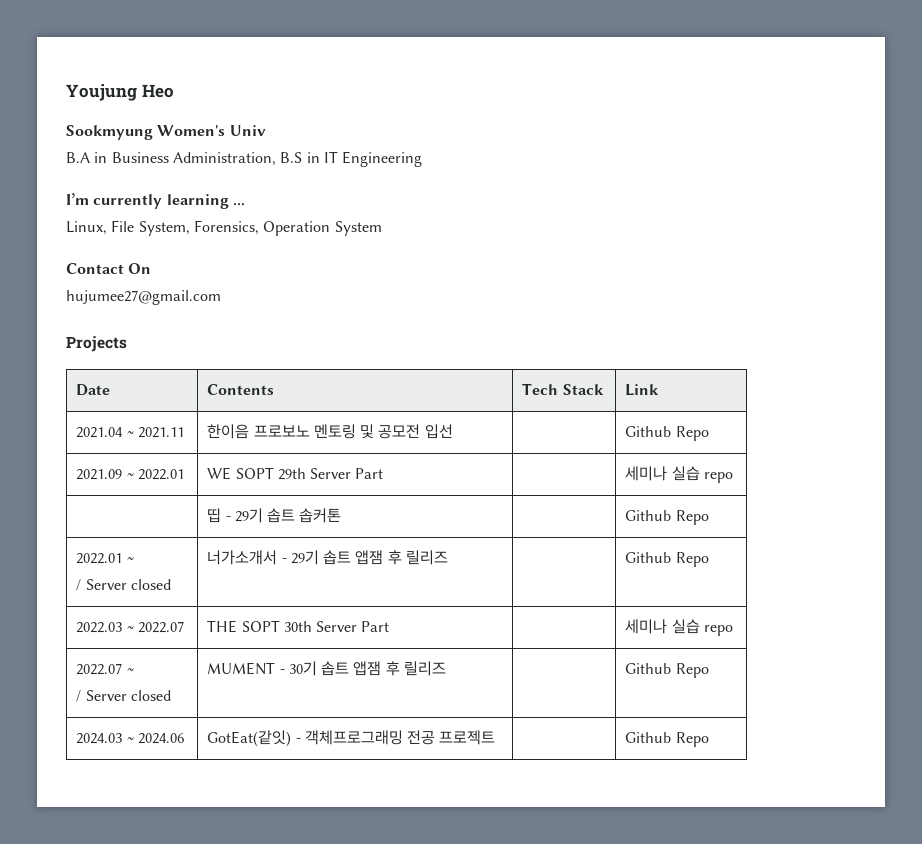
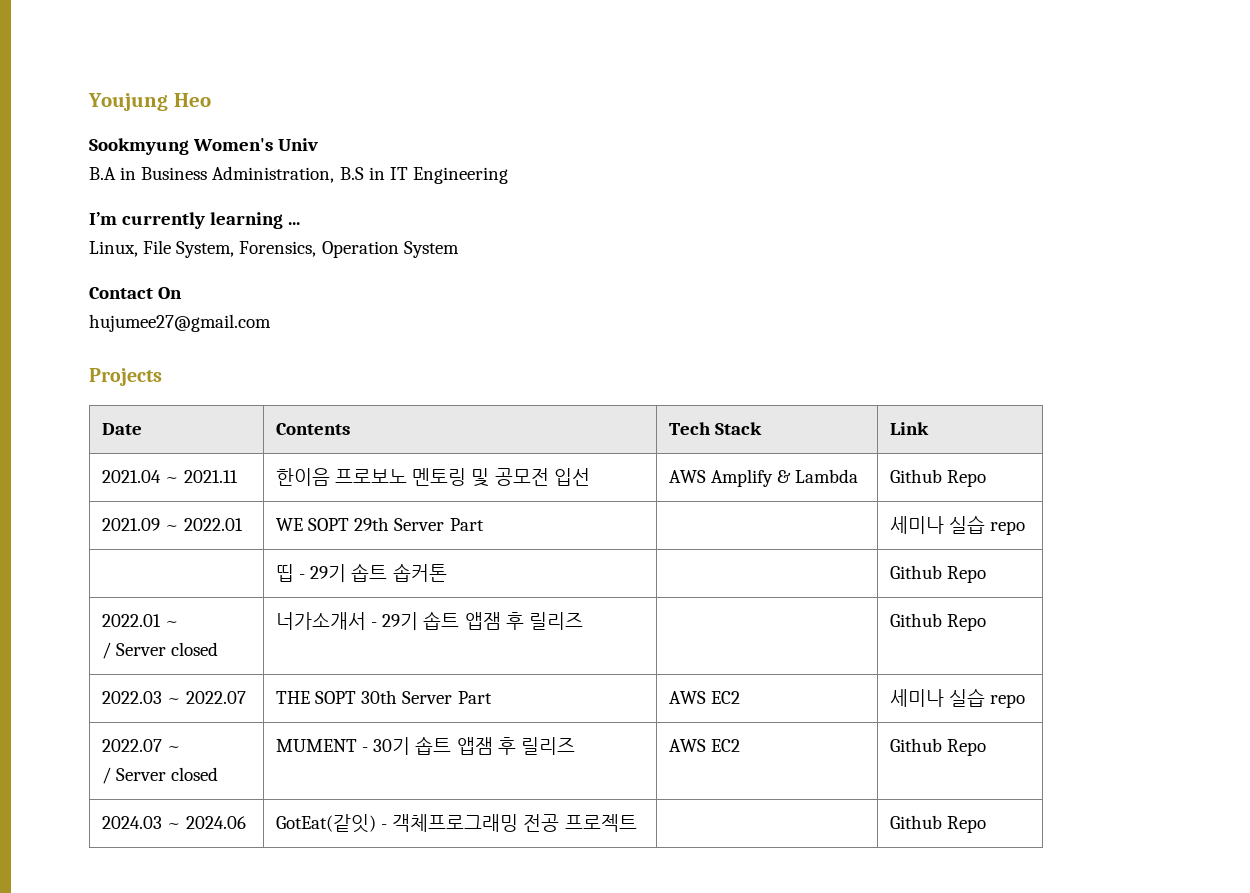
- 2021.04 ~ 2021.11 | 한이음 프로보노 멘토링 및 공모전 입선 | | Github Repo
+ 2021.04 ~ 2021.11 | 한이음 프로보노 멘토링 및 공모전 입선 | AWS Amplify & Lambda | Github Repo
- 2022.03 ~ 2022.07 | THE SOPT 30th Server Part | | 세미나 실습 repo
+ 2022.03 ~ 2022.07 | THE SOPT 30th Server Part | AWS EC2 | 세미나 실습 repo
  2022.07 ~
- / Server closed | MUMENT - 30기 솝트 앱잼 후 릴리즈 | | Github Repo
+ / Server closed | MUMENT - 30기 솝트 앱잼 후 릴리즈 | AWS EC2 | Github Repo

